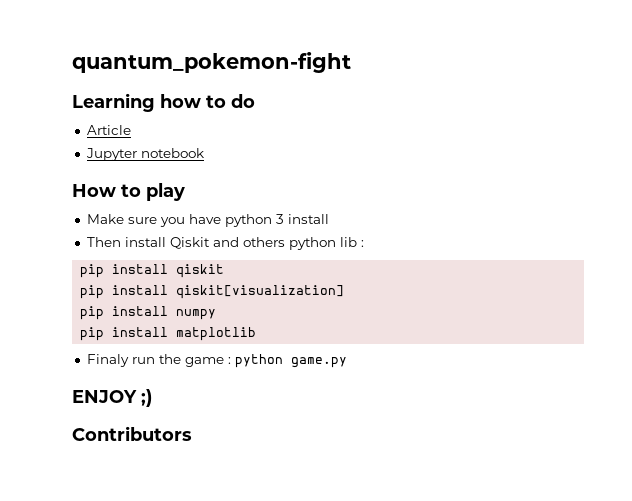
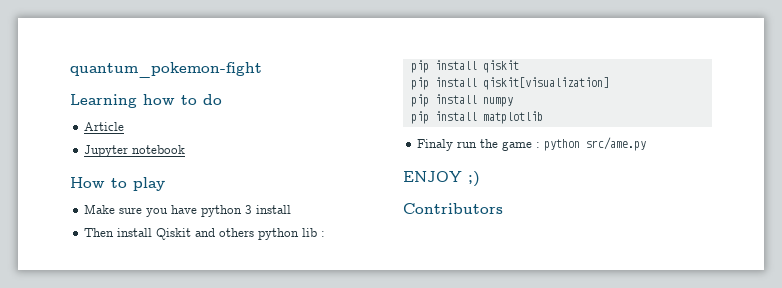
- Finaly run the game : python game.py
+ Finaly run the game : python src/ame.py

